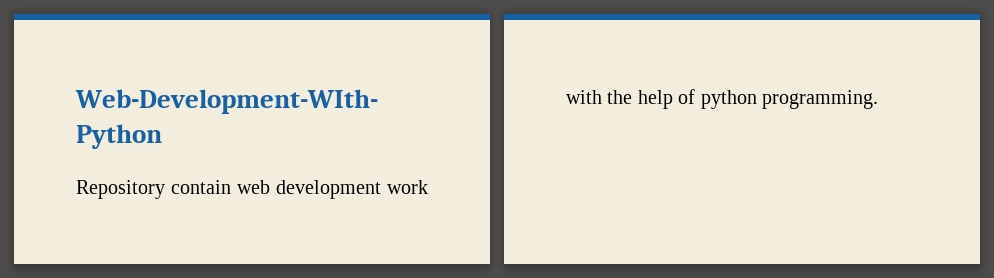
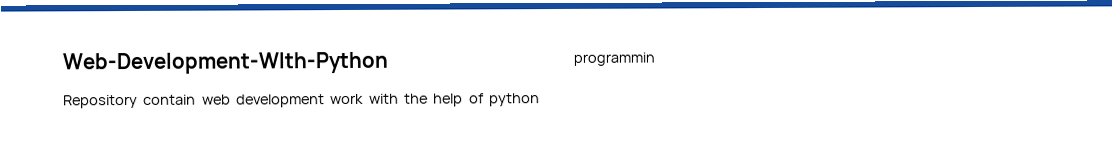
- Repository contain web development work with the help of python programming.
+ Repository contain web development work with the help of python programmin

